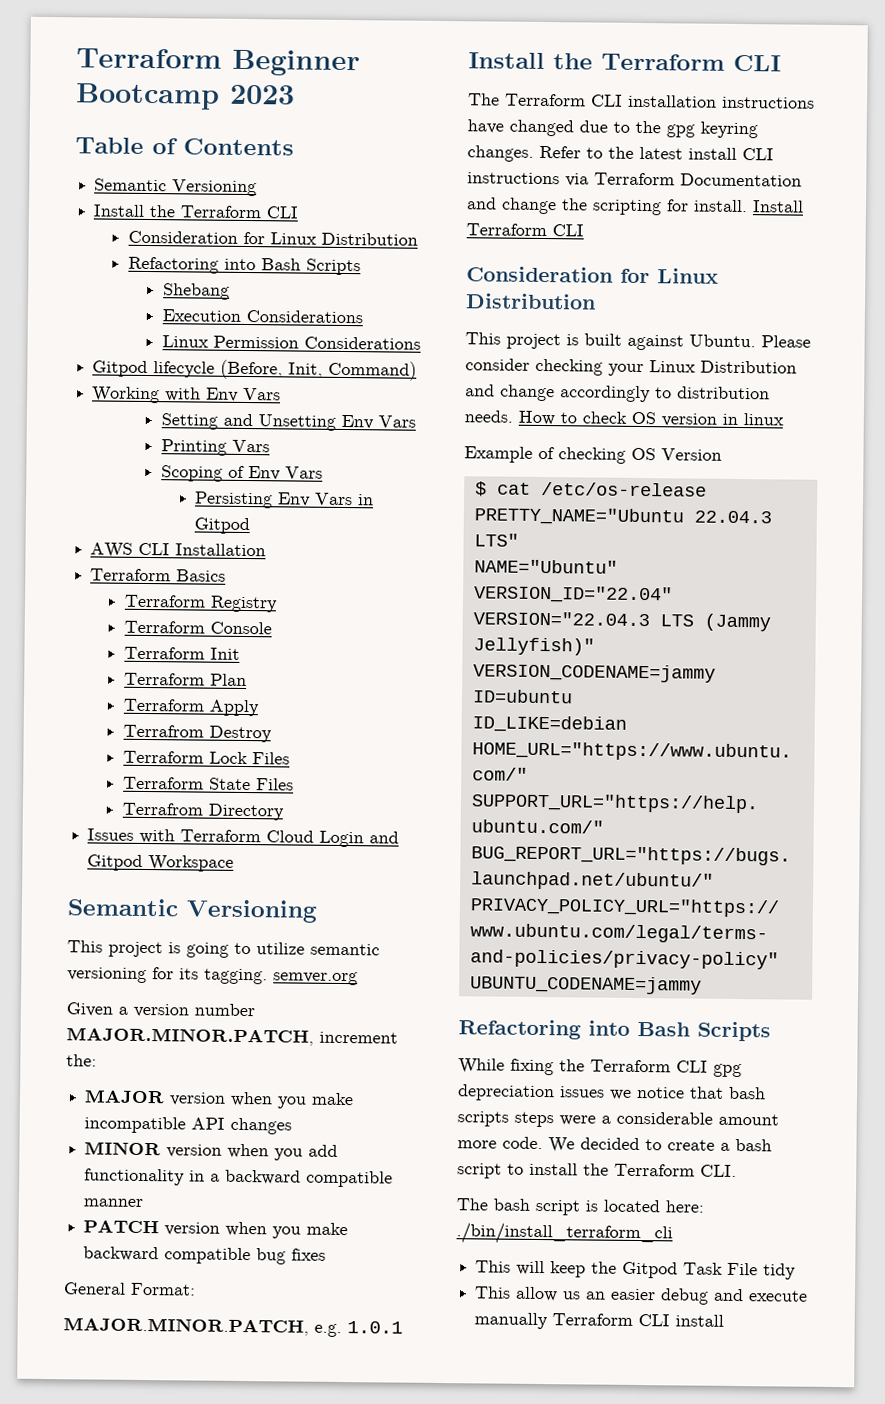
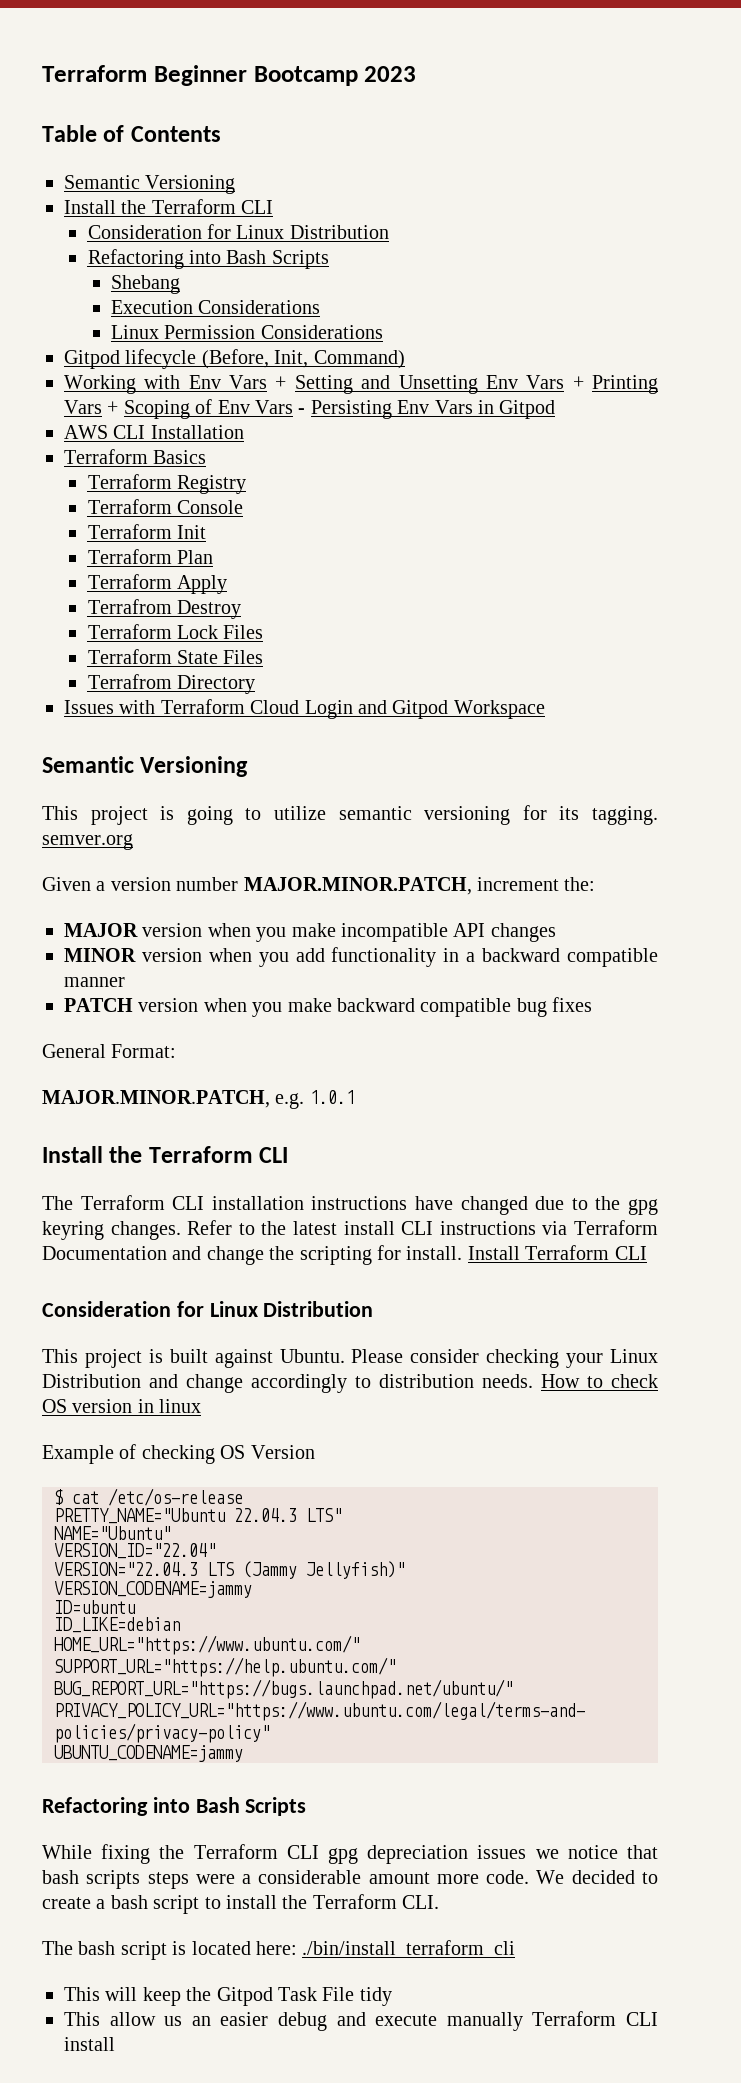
- Working with Env Vars
- Setting and Unsetting Env Vars
- Printing Vars
- Scoping of Env Vars
- Persisting Env Vars in Gitpod
+ Working with Env Vars + Setting and Unsetting Env Vars + Printing Vars + Scoping of Env Vars - Persisting Env Vars in Gitpod

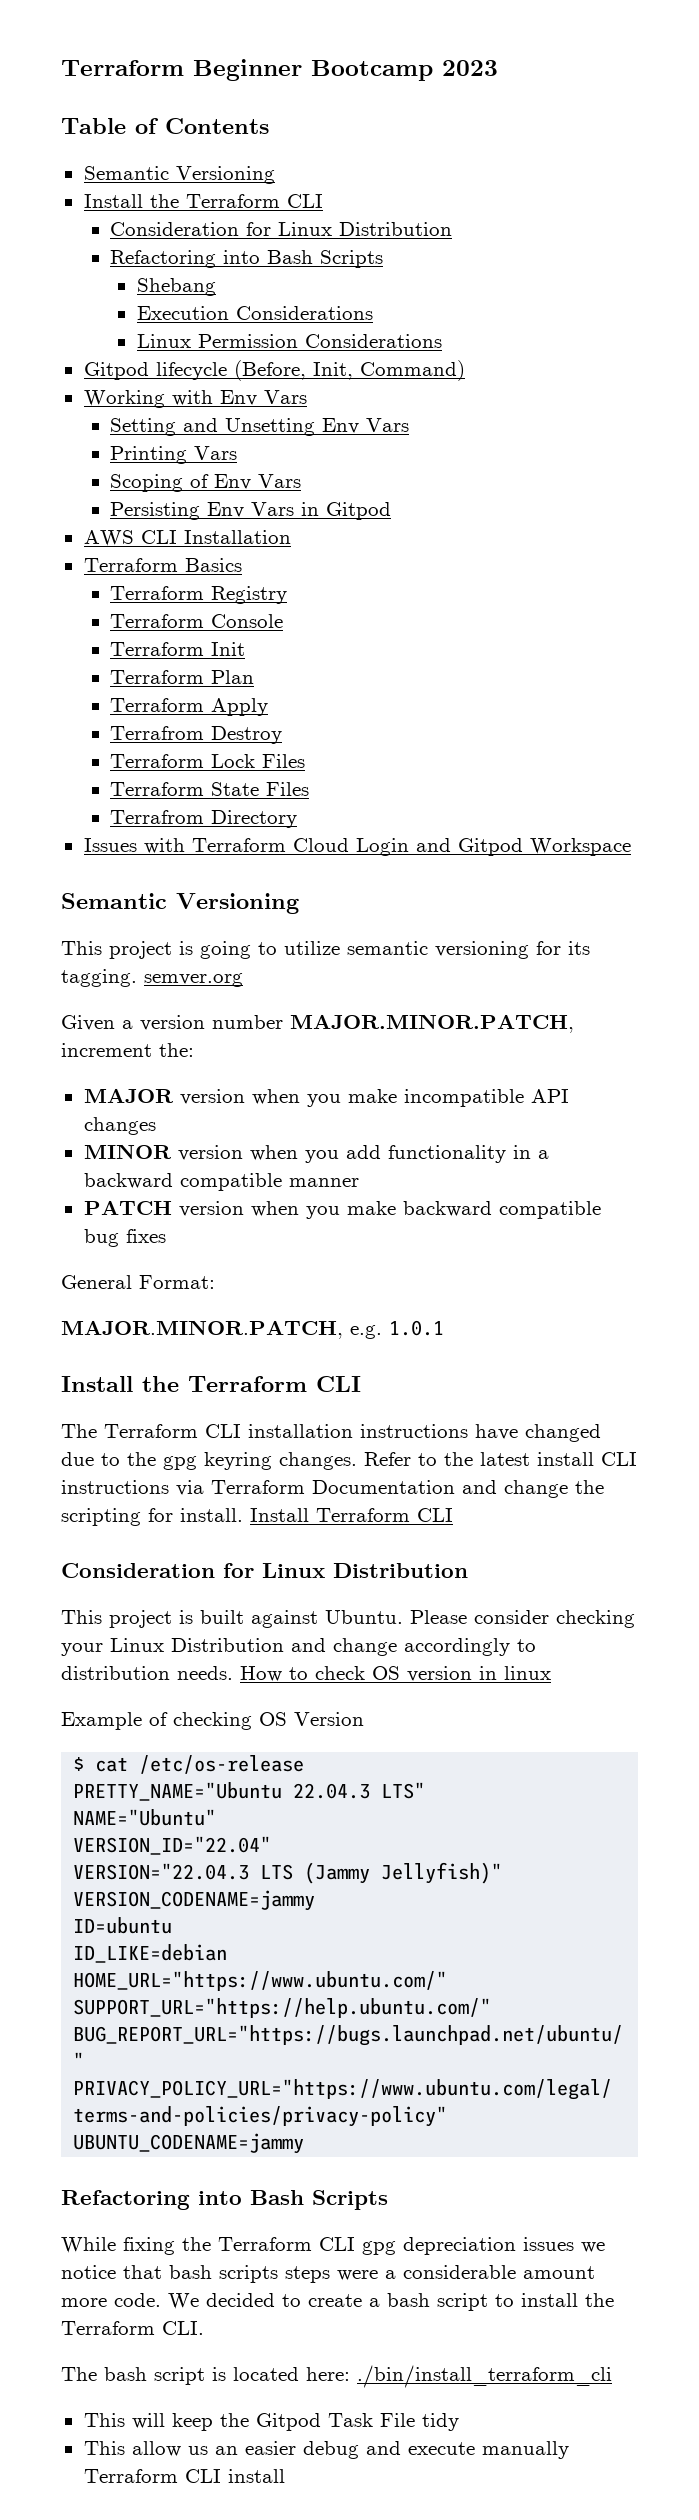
- Working with Env Vars + Setting and Unsetting Env Vars + Printing Vars + Scoping of Env Vars - Persisting Env Vars in Gitpod
+ Working with Env Vars
+ Setting and Unsetting Env Vars
+ Printing Vars
+ Scoping of Env Vars
+ Persisting Env Vars in Gitpod

